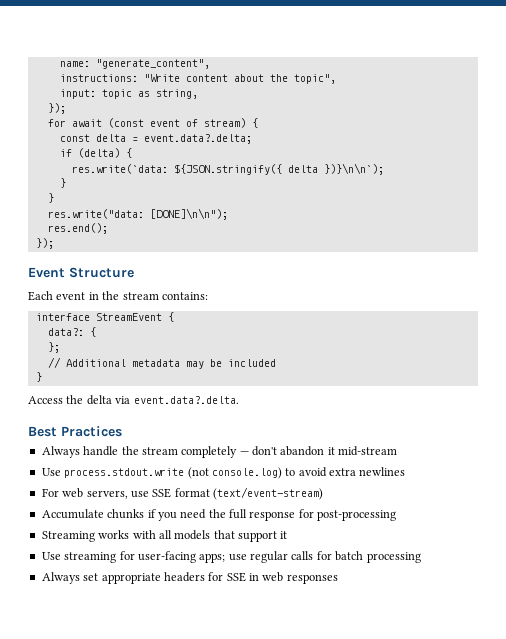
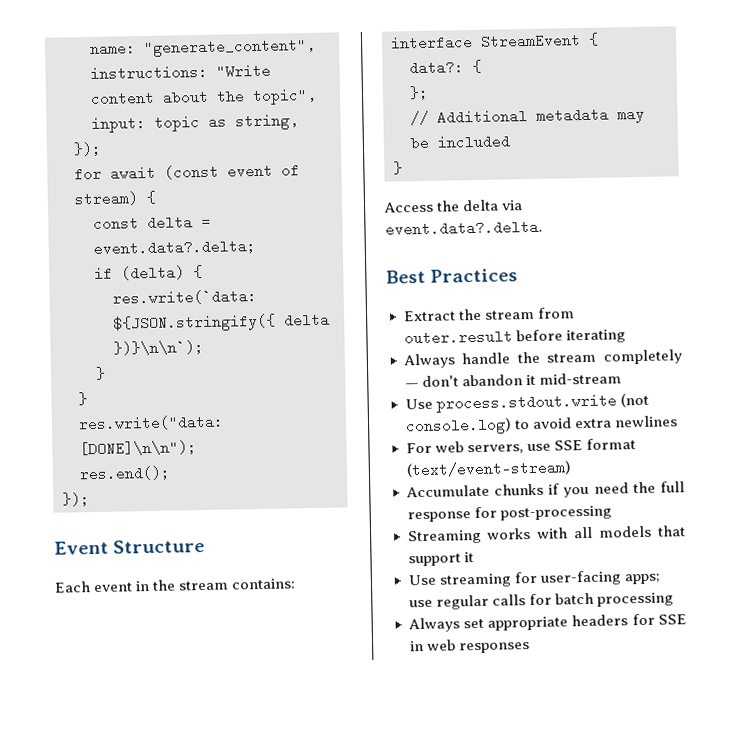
+ Extract the stream from outer.result before iterating

